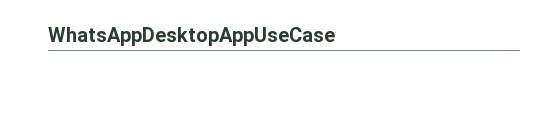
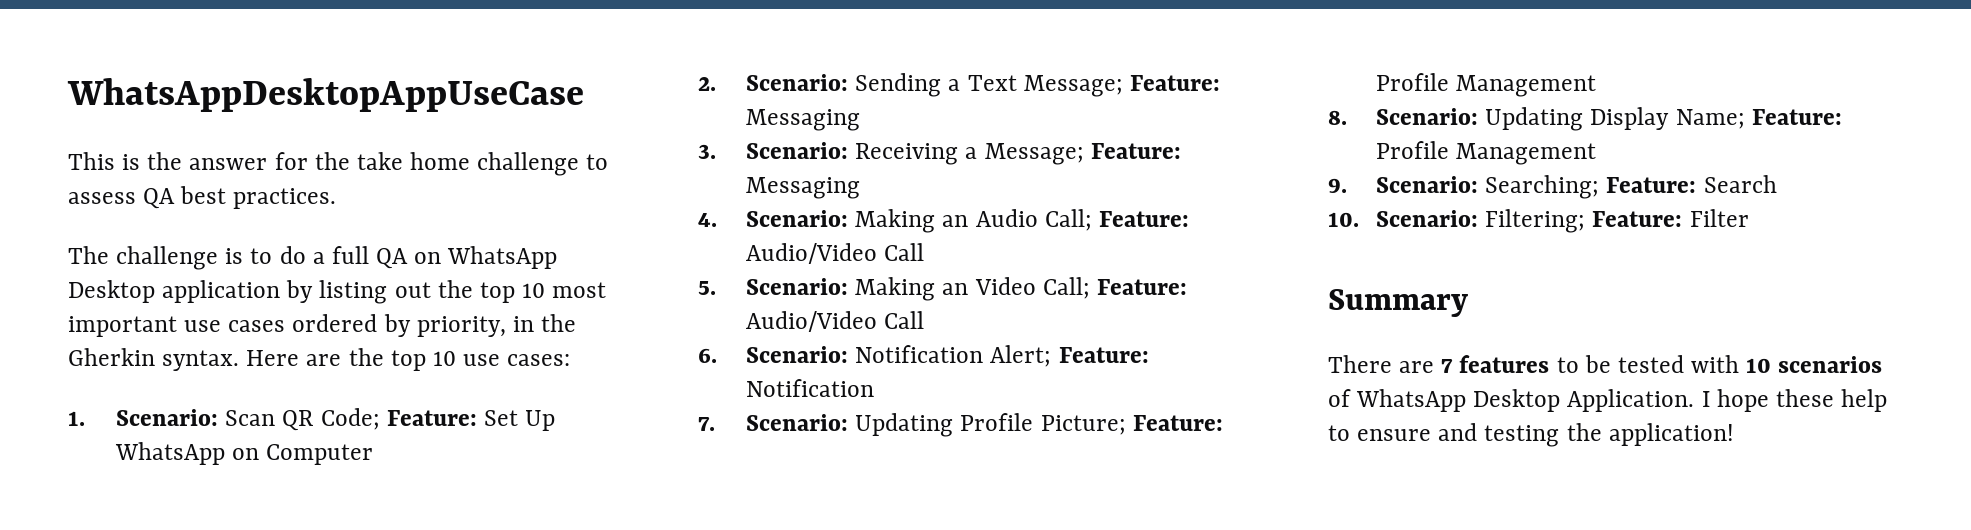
+ This is the answer for the take home challenge to assess QA best practices.
+ The challenge is to do a full QA on WhatsApp Desktop application by listing out the top 10 most important use cases ordered by priority, in the Gherkin syntax. Here are the top 10 use cases:
+ 1. Scenario: Scan QR Code; Feature: Set Up WhatsApp on Computer
+ 2. Scenario: Sending a Text Message; Feature: Messaging
+ 3. Scenario: Receiving a Message; Feature: Messaging
+ 4. Scenario: Making an Audio Call; Feature: Audio/Video Call
+ 5. Scenario: Making an Video Call; Feature: Audio/Video Call
+ 6. Scenario: Notification Alert; Feature: Notification
+ 7. Scenario: Updating Profile Picture; Feature: Profile Management
+ 8. Scenario: Updating Display Name; Feature: Profile Management
+ 9. Scenario: Searching; Feature: Search
+ 10. Scenario: Filtering; Feature: Filter
+ Summary
+ There are 7 features to be tested with 10 scenarios of WhatsApp Desktop Application. I hope these help to ensure and testing the application!

